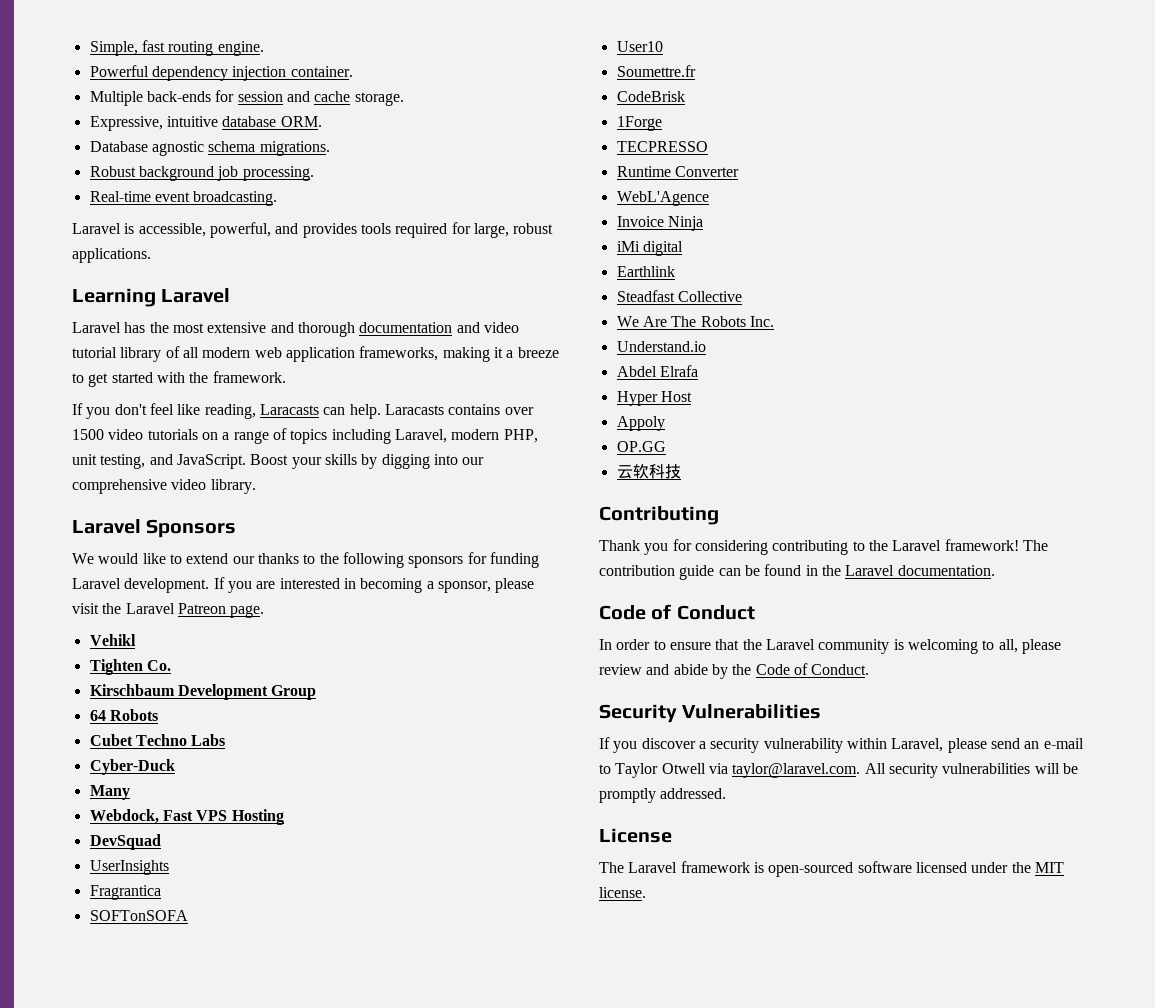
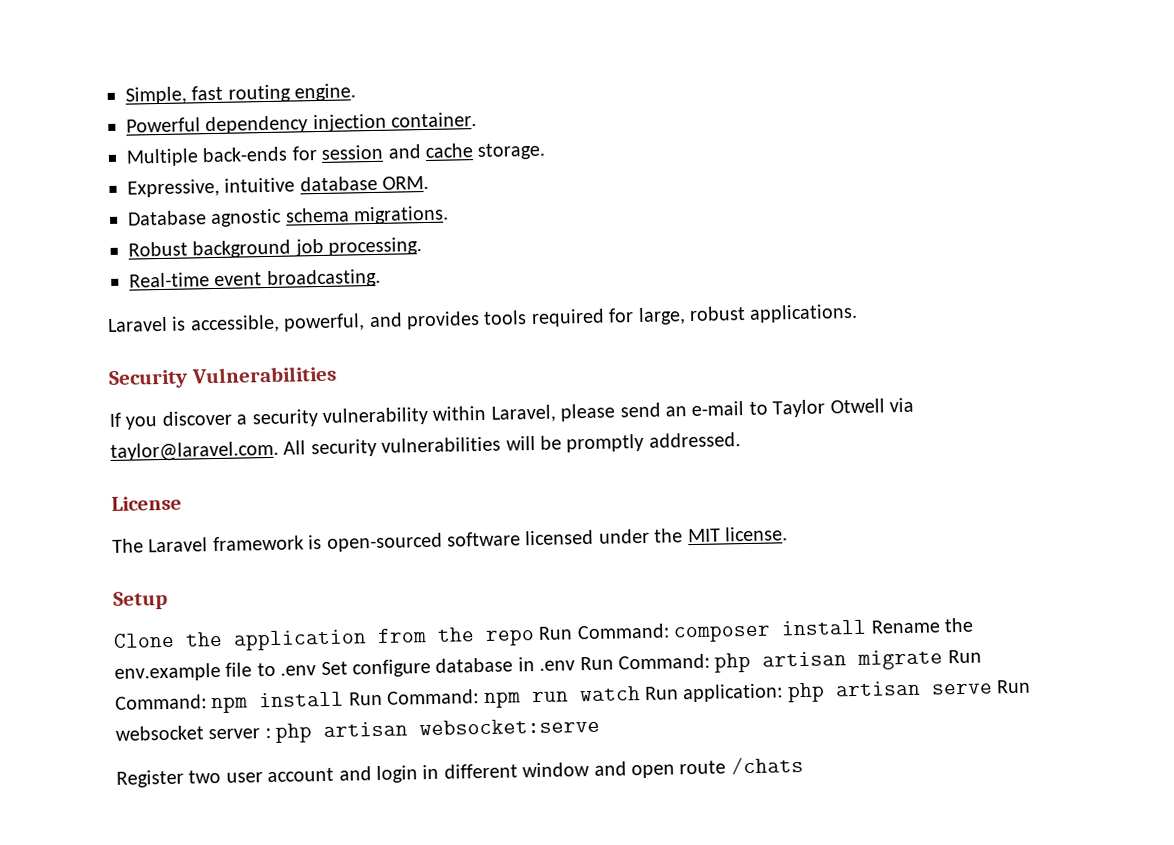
- Learning Laravel
- Laravel has the most extensive and thorough documentation and video tutorial library of all modern web application frameworks, making it a breeze to get started with the framework.
- If you don't feel like reading, Laracasts can help. Laracasts contains over 1500 video tutorials on a range of topics including Laravel, modern PHP, unit testing, and JavaScript. Boost your skills by digging into our comprehensive video library.
- Laravel Sponsors
- We would like to extend our thanks to the following sponsors for funding Laravel development. If you are interested in becoming a sponsor, please visit the Laravel Patreon page.
- Vehikl
- Tighten Co.
- Kirschbaum Development Group
- 64 Robots
- Cubet Techno Labs
- Cyber-Duck
- Many
- Webdock, Fast VPS Hosting
- DevSquad
- UserInsights
- Fragrantica
- SOFTonSOFA
- User10
- Soumettre.fr
- CodeBrisk
- 1Forge
- TECPRESSO
- Runtime Converter
- WebL'Agence
- Invoice Ninja
- iMi digital
- Earthlink
- Steadfast Collective
- We Are The Robots Inc.
- Understand.io
- Abdel Elrafa
- Hyper Host
- Appoly
- OP.GG
- 云软科技
- Contributing
- Thank you for considering contributing to the Laravel framework! The contribution guide can be found in the Laravel documentation.
- Code of Conduct
- In order to ensure that the Laravel community is welcoming to all, please review and abide by the Code of Conduct.
+ Setup
+ Clone the application from the repo Run Command: composer install Rename the env.example file to .env Set configure database in .env Run Command: php artisan migrate Run Command: npm install Run Command: npm run watch Run application: php artisan serve Run websocket server : php artisan websocket:serve
+ Register two user account and login in different window and open route /chats

